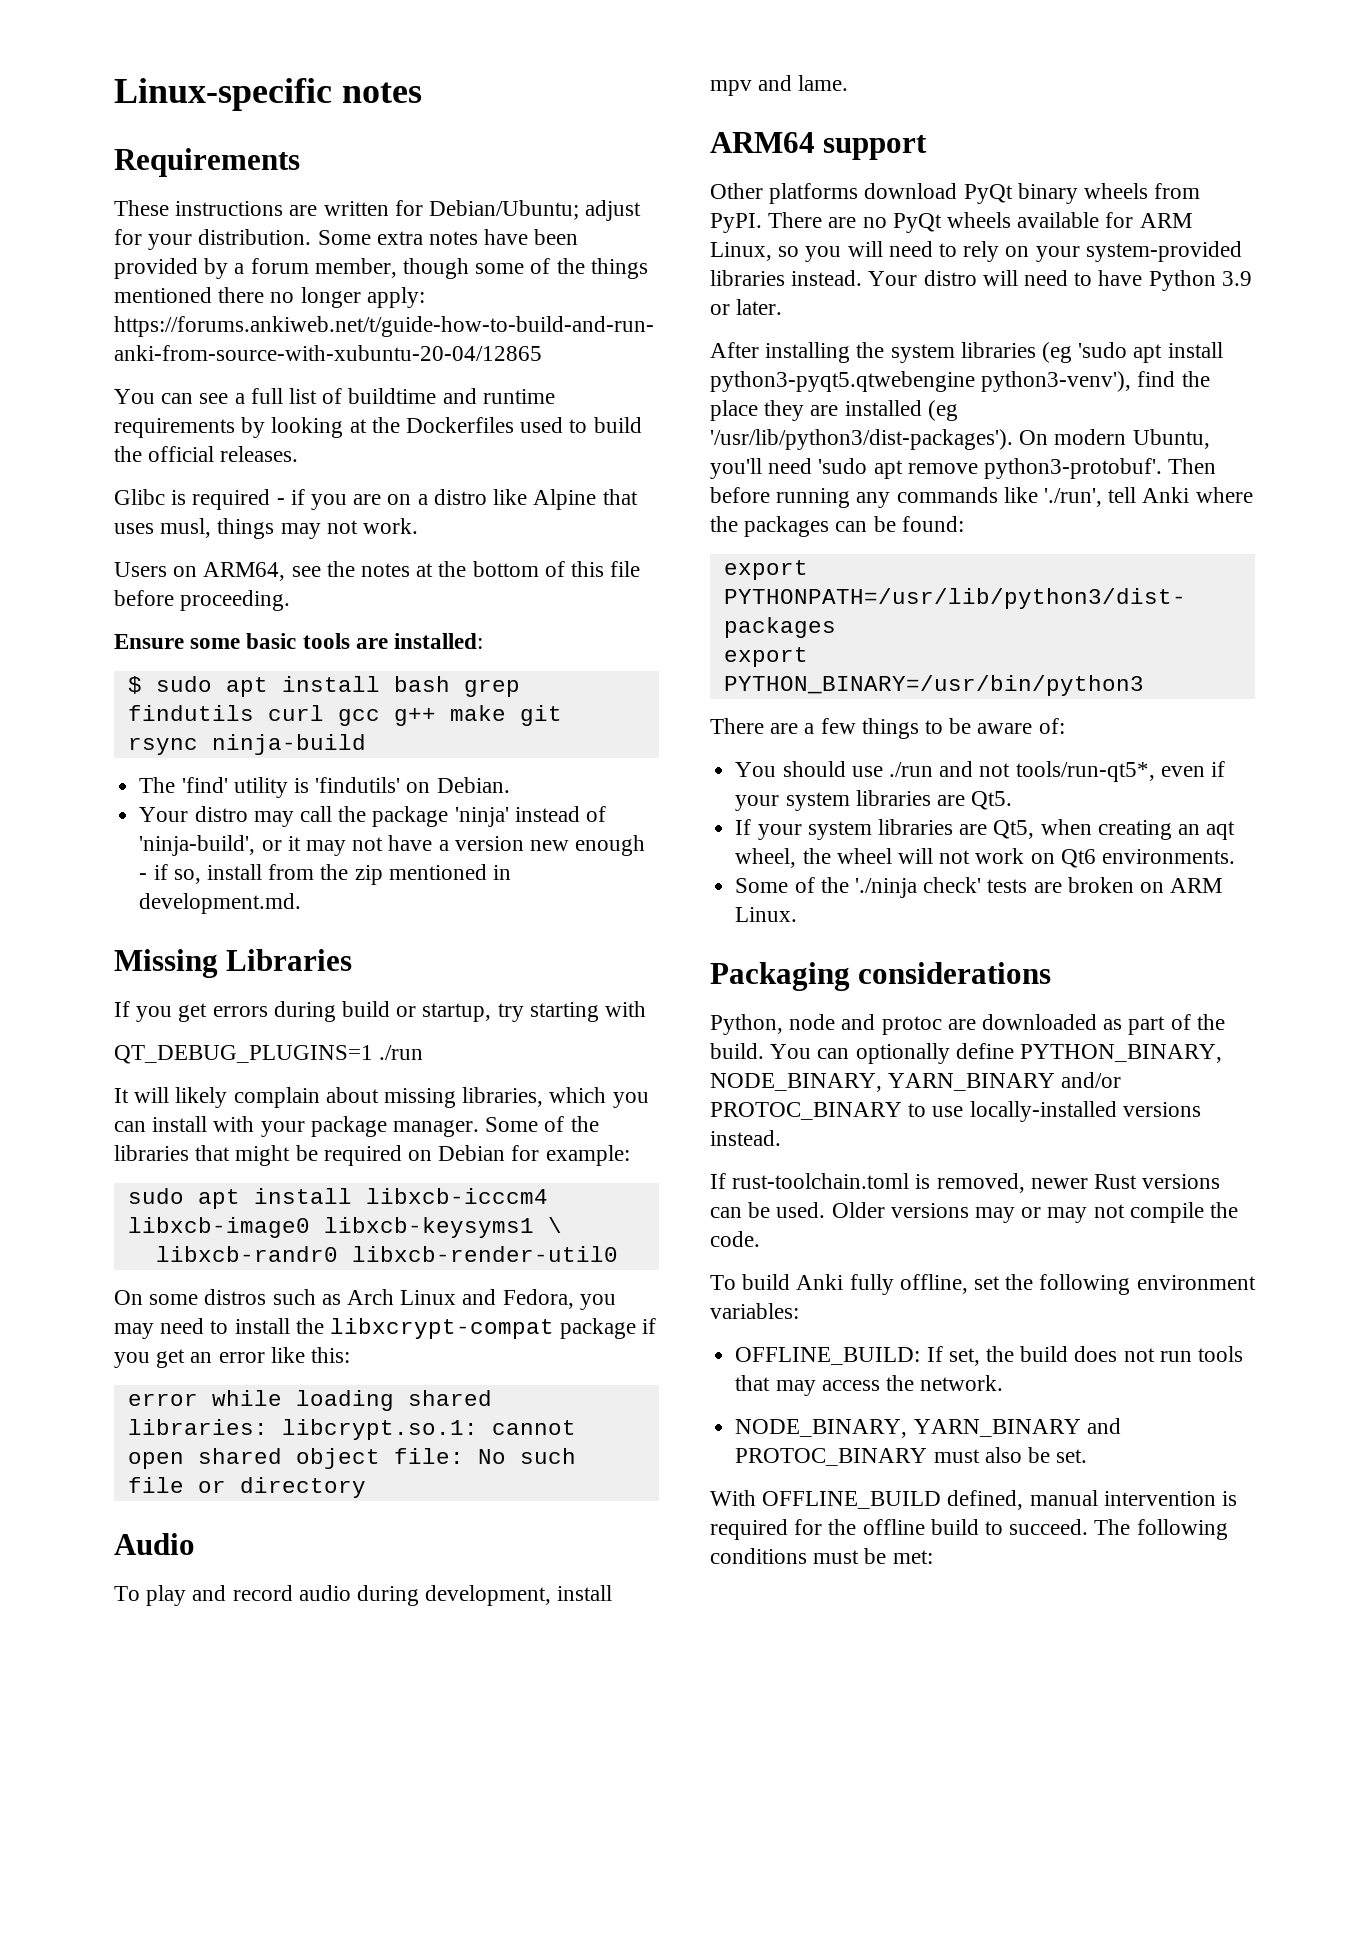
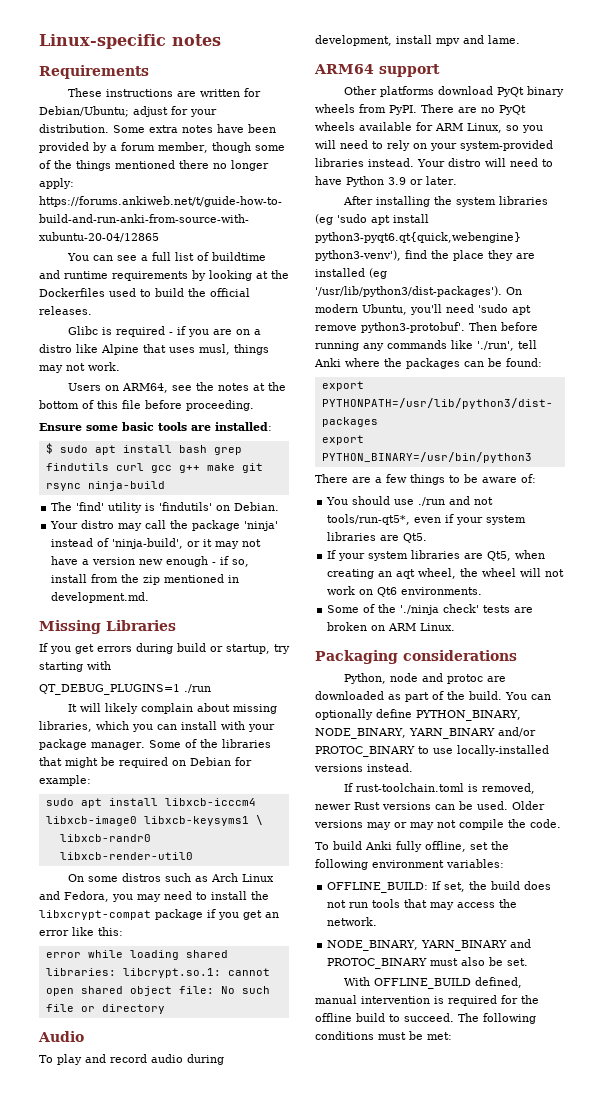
- After installing the system libraries (eg 'sudo apt install python3-pyqt5.qtwebengine python3-venv'), find the place they are installed (eg '/usr/lib/python3/dist-packages').
+ After installing the system libraries (eg 'sudo apt install python3-pyqt6.qt{quick,webengine} python3-venv'), find the place they are installed (eg '/usr/lib/python3/dist-packages').

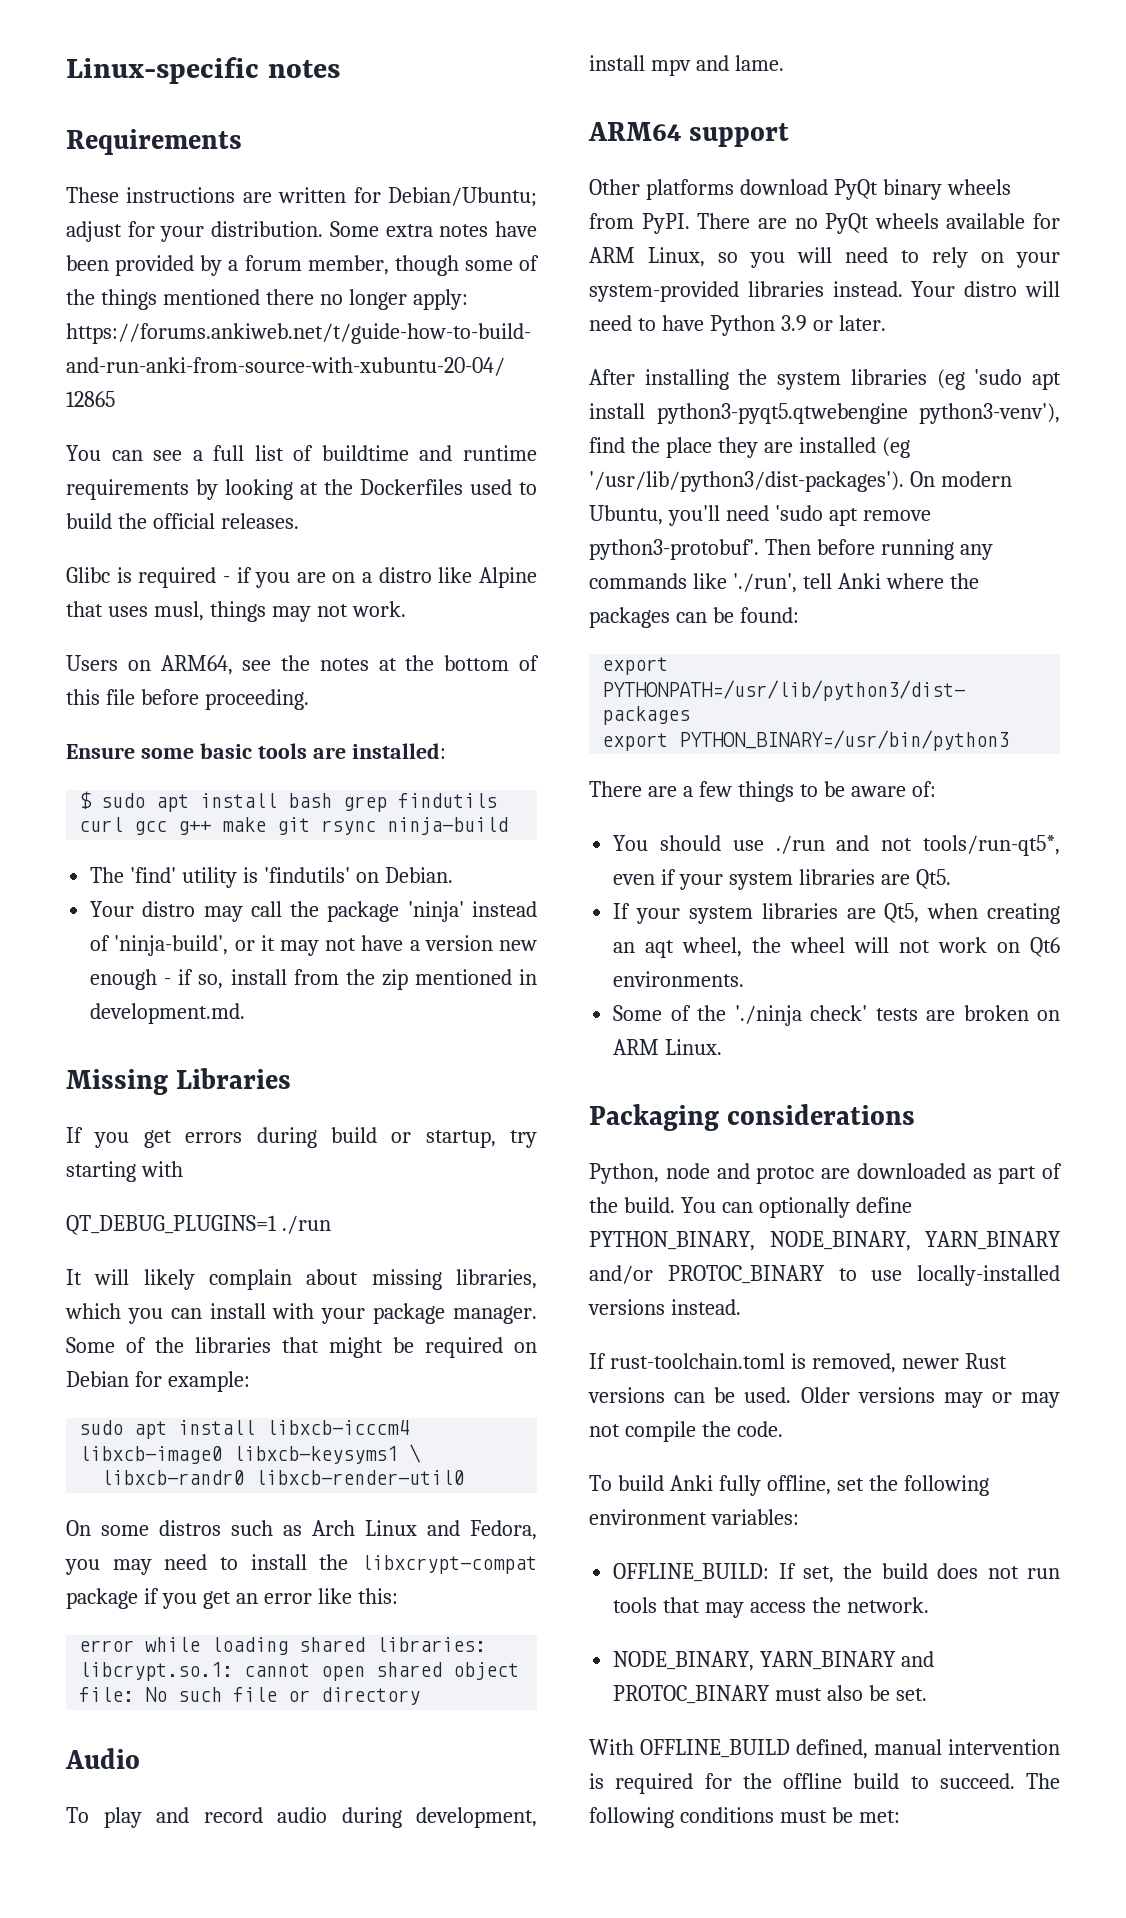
- After installing the system libraries (eg 'sudo apt install python3-pyqt6.qt{quick,webengine} python3-venv'), find the place they are installed (eg '/usr/lib/python3/dist-packages').
+ After installing the system libraries (eg 'sudo apt install python3-pyqt5.qtwebengine python3-venv'), find the place they are installed (eg '/usr/lib/python3/dist-packages').

